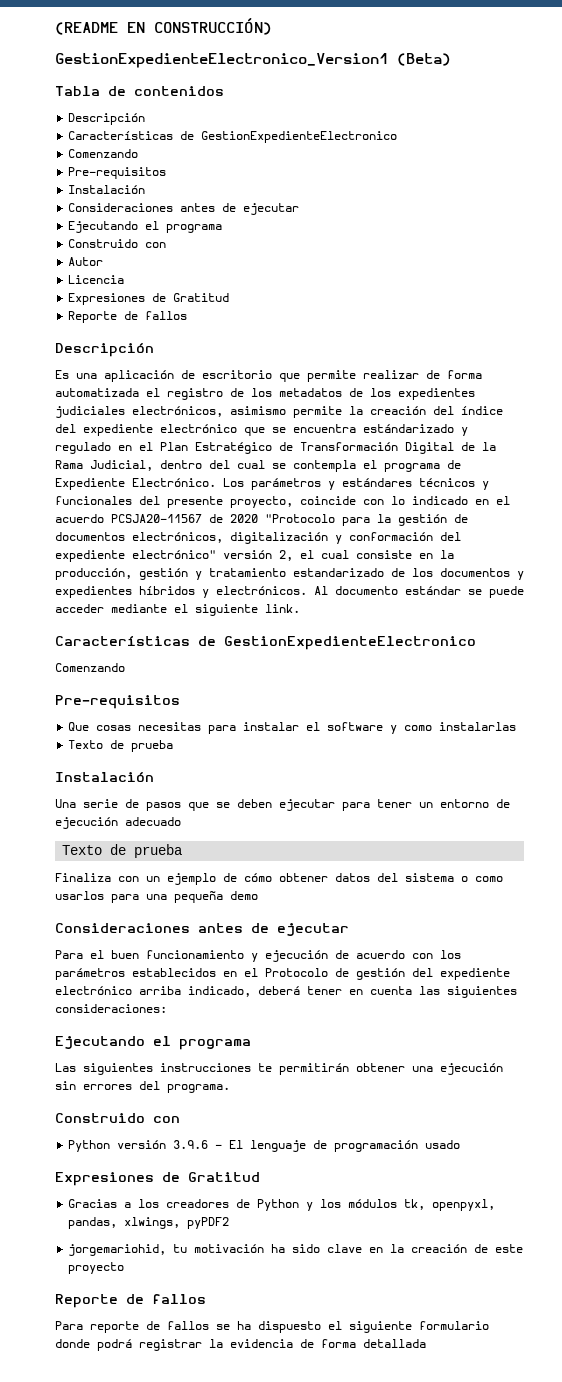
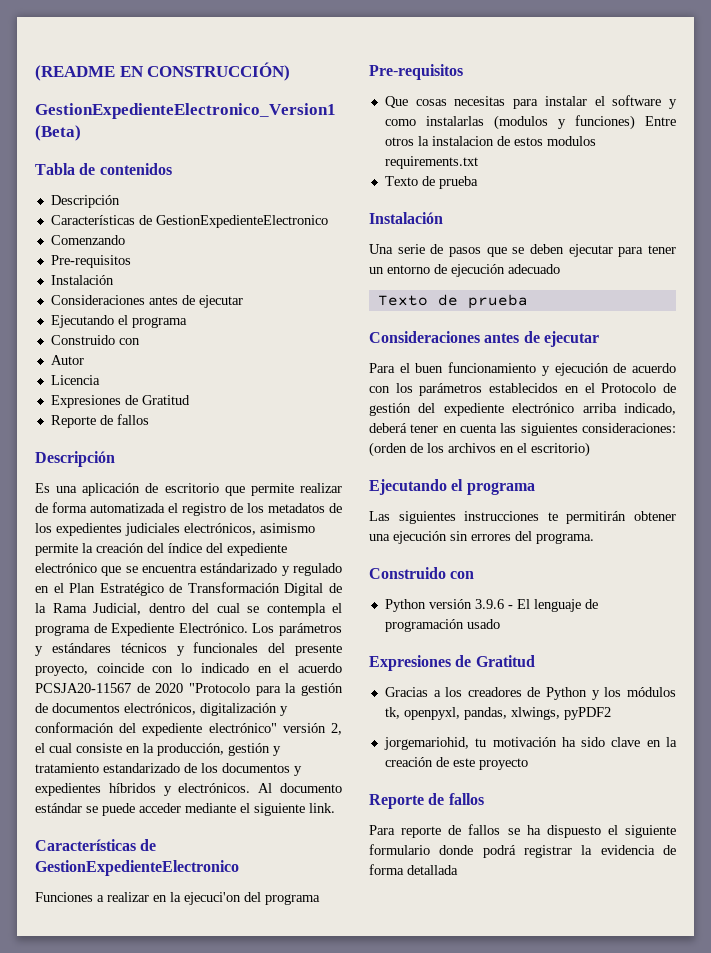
  Al documento estándar se puede acceder mediante el siguiente link.
  Características de GestionExpedienteElectronico
- Comenzando
+ Funciones a realizar en la ejecuci'on del programa
- Que cosas necesitas para instalar el software y como instalarlas
+ Que cosas necesitas para instalar el software y como instalarlas (modulos y funciones) Entre otros la instalacion de estos modulos requirements.txt
- Finaliza con un ejemplo de cómo obtener datos del sistema o como usarlos para una pequeña demo
- Para el buen funcionamiento y ejecución de acuerdo con los parámetros establecidos en el Protocolo de gestión del expediente electrónico arriba indicado, deberá tener en cuenta las siguientes consideraciones:
+ Para el buen funcionamiento y ejecución de acuerdo con los parámetros establecidos en el Protocolo de gestión del expediente electrónico arriba indicado, deberá tener en cuenta las siguientes consideraciones: (orden de los archivos en el escritorio)

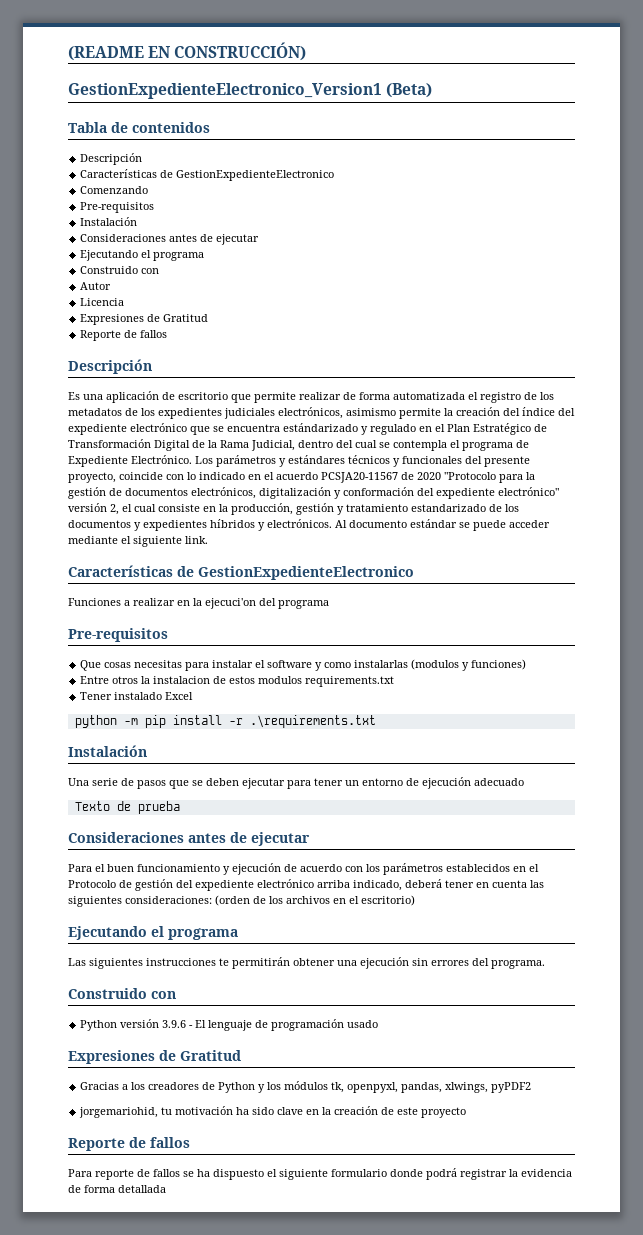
- Que cosas necesitas para instalar el software y como instalarlas (modulos y funciones) Entre otros la instalacion de estos modulos requirements.txt
- Texto de prueba
+ Que cosas necesitas para instalar el software y como instalarlas (modulos y funciones)
+ Entre otros la instalacion de estos modulos requirements.txt
+ Tener instalado Excel
+ python -m pip install -r .\requirements.txt

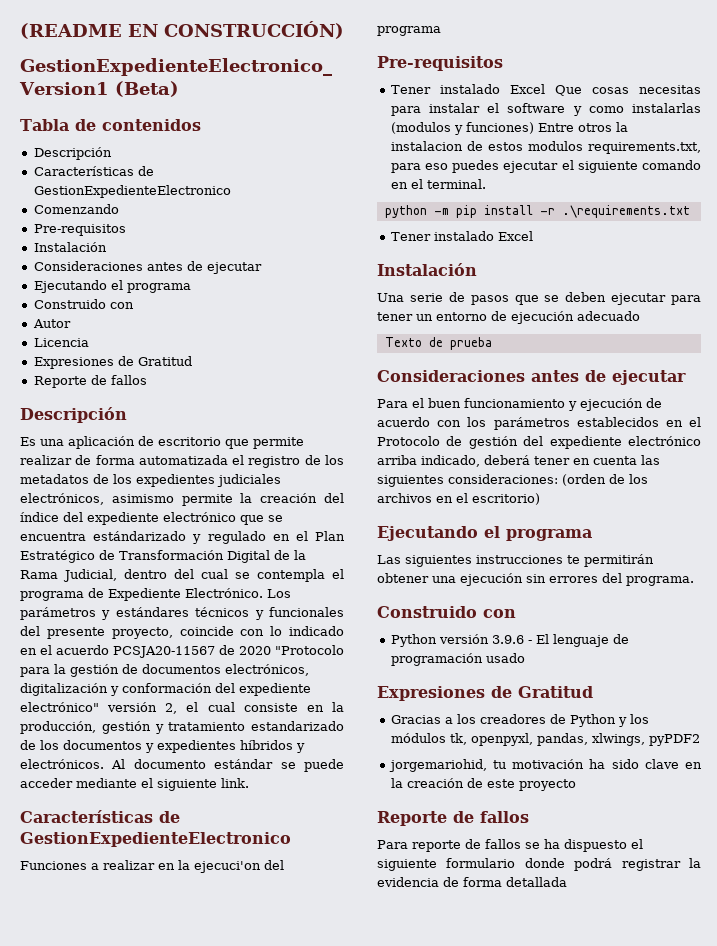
- Que cosas necesitas para instalar el software y como instalarlas (modulos y funciones)
- Entre otros la instalacion de estos modulos requirements.txt
- Tener instalado Excel
+ Tener instalado Excel Que cosas necesitas para instalar el software y como instalarlas (modulos y funciones) Entre otros la instalacion de estos modulos requirements.txt, para eso puedes ejecutar el siguiente comando en el terminal.
  python -m pip install -r .\requirements.txt
+ Tener instalado Excel

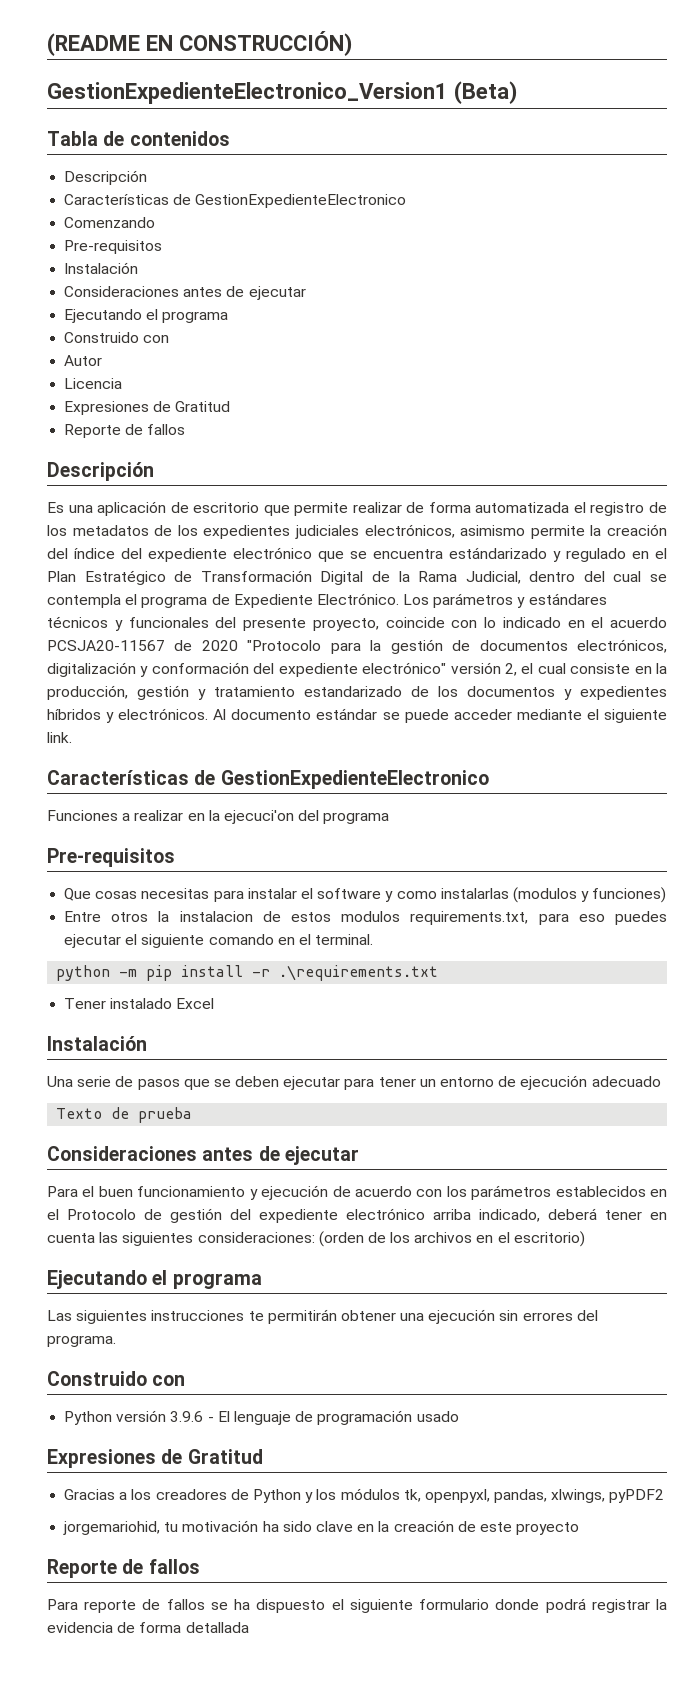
- Tener instalado Excel Que cosas necesitas para instalar el software y como instalarlas (modulos y funciones) Entre otros la instalacion de estos modulos requirements.txt, para eso puedes ejecutar el siguiente comando en el terminal.
+ Que cosas necesitas para instalar el software y como instalarlas (modulos y funciones)
+ Entre otros la instalacion de estos modulos requirements.txt, para eso puedes ejecutar el siguiente comando en el terminal.

